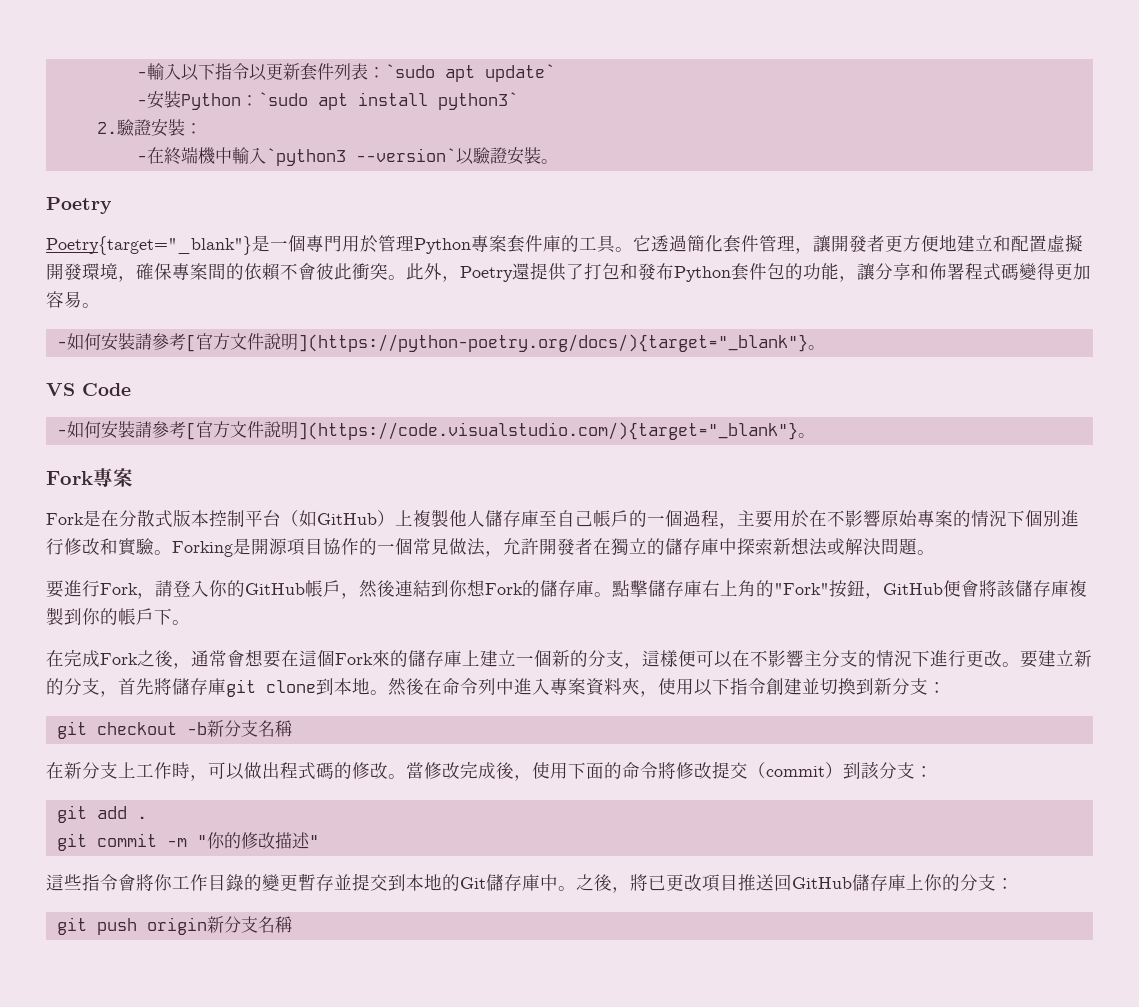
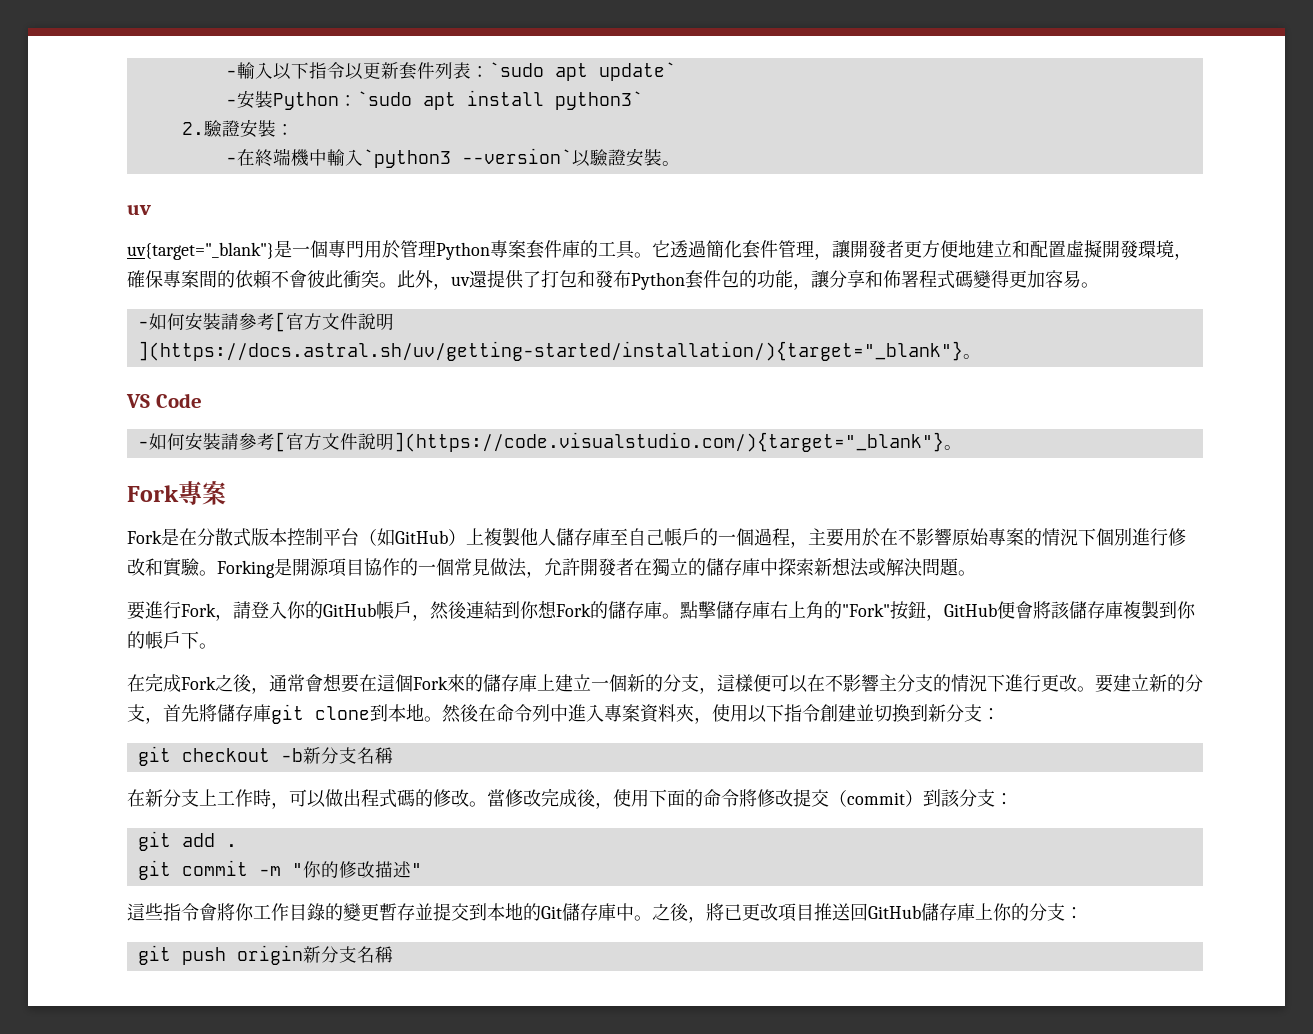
  -在終端機中輸入`python3 --version`以驗證安裝。
- Poetry
- Poetry{target="_blank"}是一個專門用於管理Python專案套件庫的工具。
+ uv
+ uv{target="_blank"}是一個專門用於管理Python專案套件庫的工具。
- 此外，Poetry還提供了打包和發布Python套件包的功能，讓分享和佈署程式碼變得更加容易。
+ 此外，uv還提供了打包和發布Python套件包的功能，讓分享和佈署程式碼變得更加容易。
- -如何安裝請參考[官方文件說明](https://python-poetry.org/docs/){target="_blank"}。
+ -如何安裝請參考[官方文件說明](https://docs.astral.sh/uv/getting-started/installation/){target="_blank"}。

